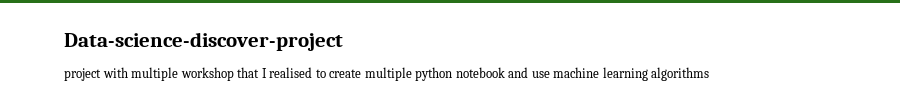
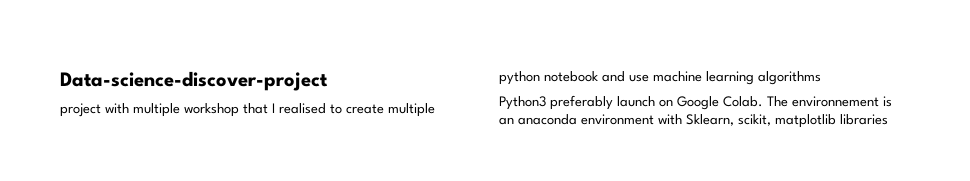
+ Python3 preferably launch on Google Colab. The environnement is an anaconda environment with Sklearn, scikit, matplotlib libraries

